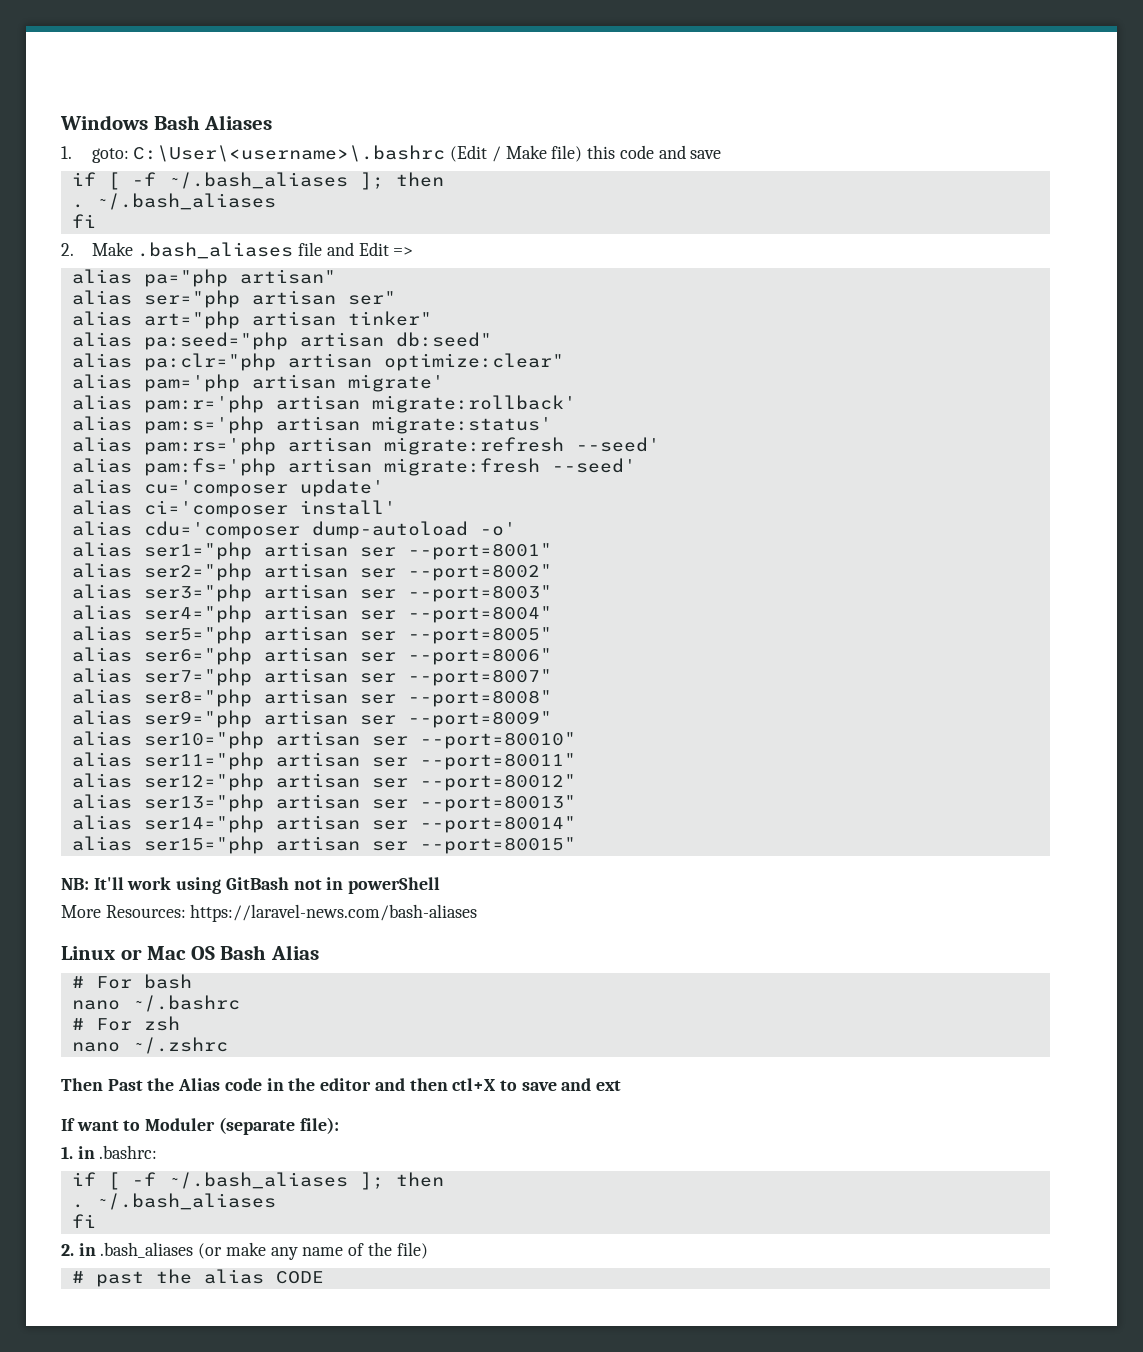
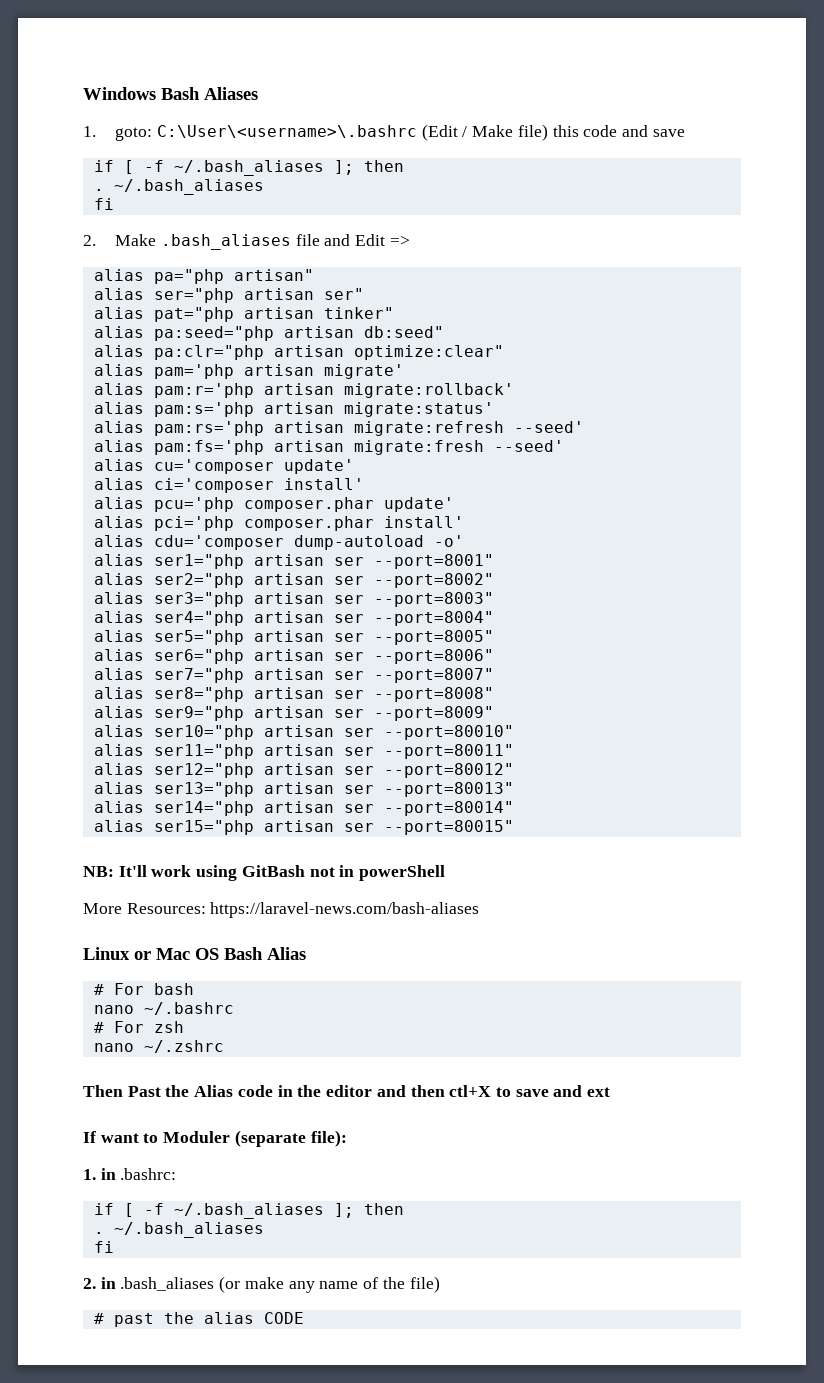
- alias art="php artisan tinker"
+ alias pat="php artisan tinker"
+ alias pcu='php composer.phar update'
+ alias pci='php composer.phar install'

